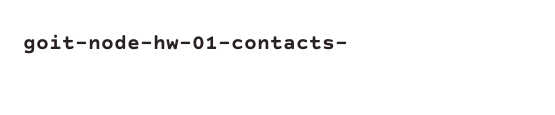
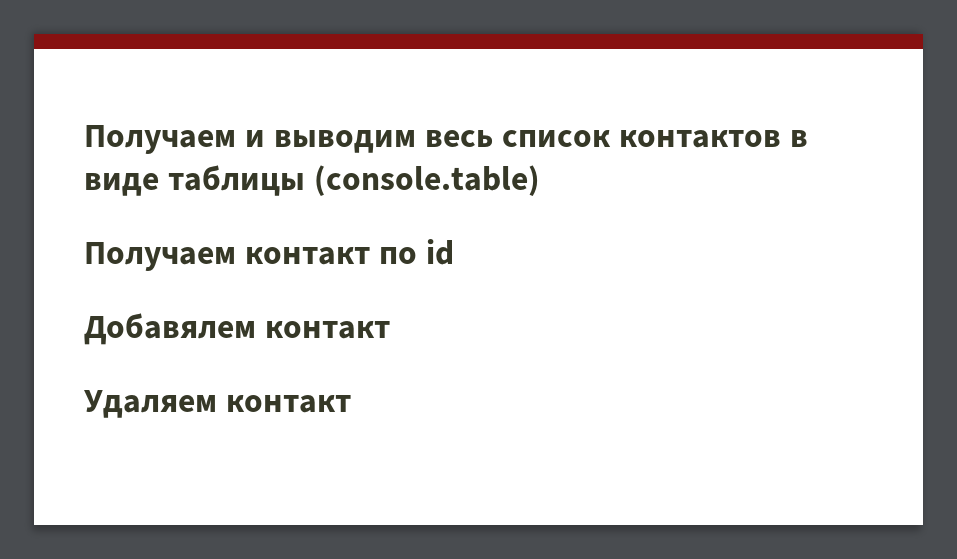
- goit-node-hw-01-contacts-
+ Получаем и выводим весь список контактов в виде таблицы (console.table)
+ Получаем контакт по id
+ Добавялем контакт
+ Удаляем контакт

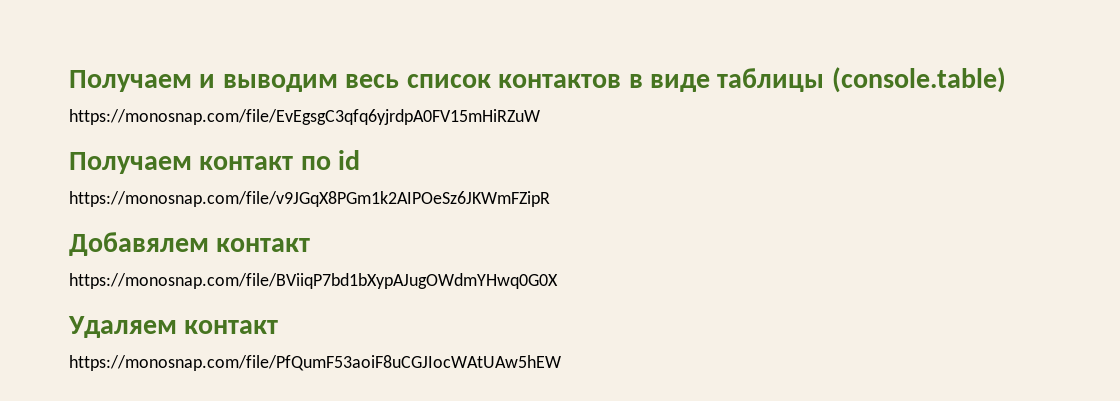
+ https://monosnap.com/file/EvEgsgC3qfq6yjrdpA0FV15mHiRZuW
+ https://monosnap.com/file/v9JGqX8PGm1k2AIPOeSz6JKWmFZipR
+ https://monosnap.com/file/BViiqP7bd1bXypAJugOWdmYHwq0G0X
+ https://monosnap.com/file/PfQumF53aoiF8uCGJIocWAtUAw5hEW

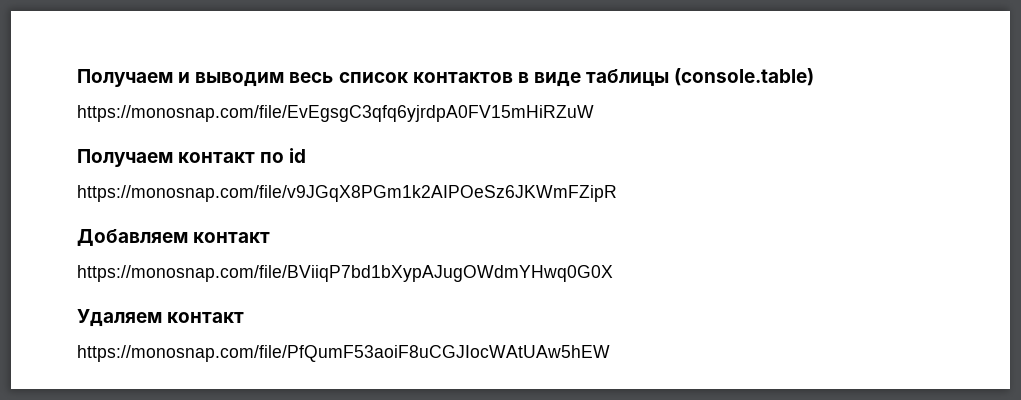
- Добавялем контакт
+ Добавляем контакт

